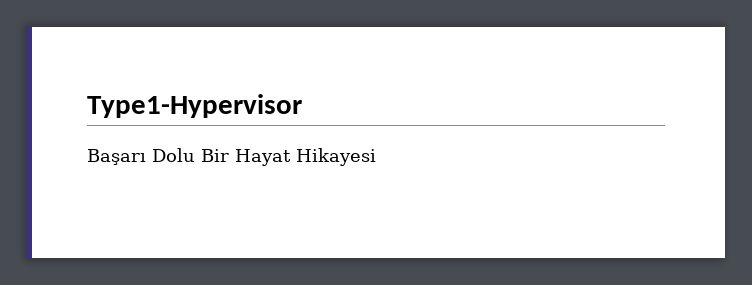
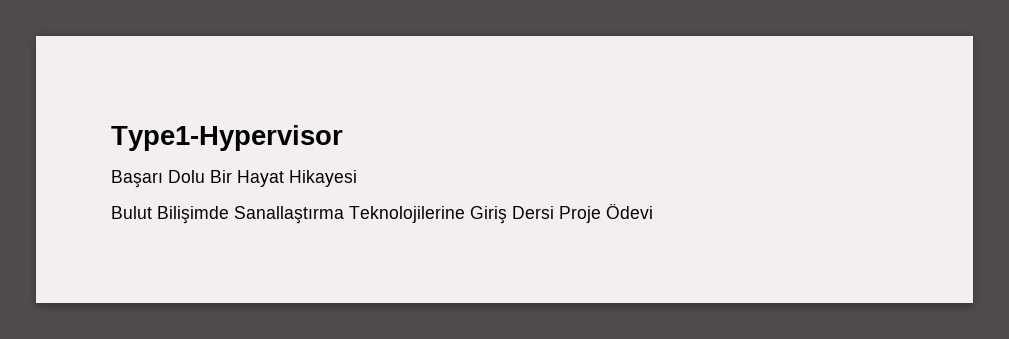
+ Bulut Bilişimde Sanallaştırma Teknolojilerine Giriş Dersi Proje Ödevi

